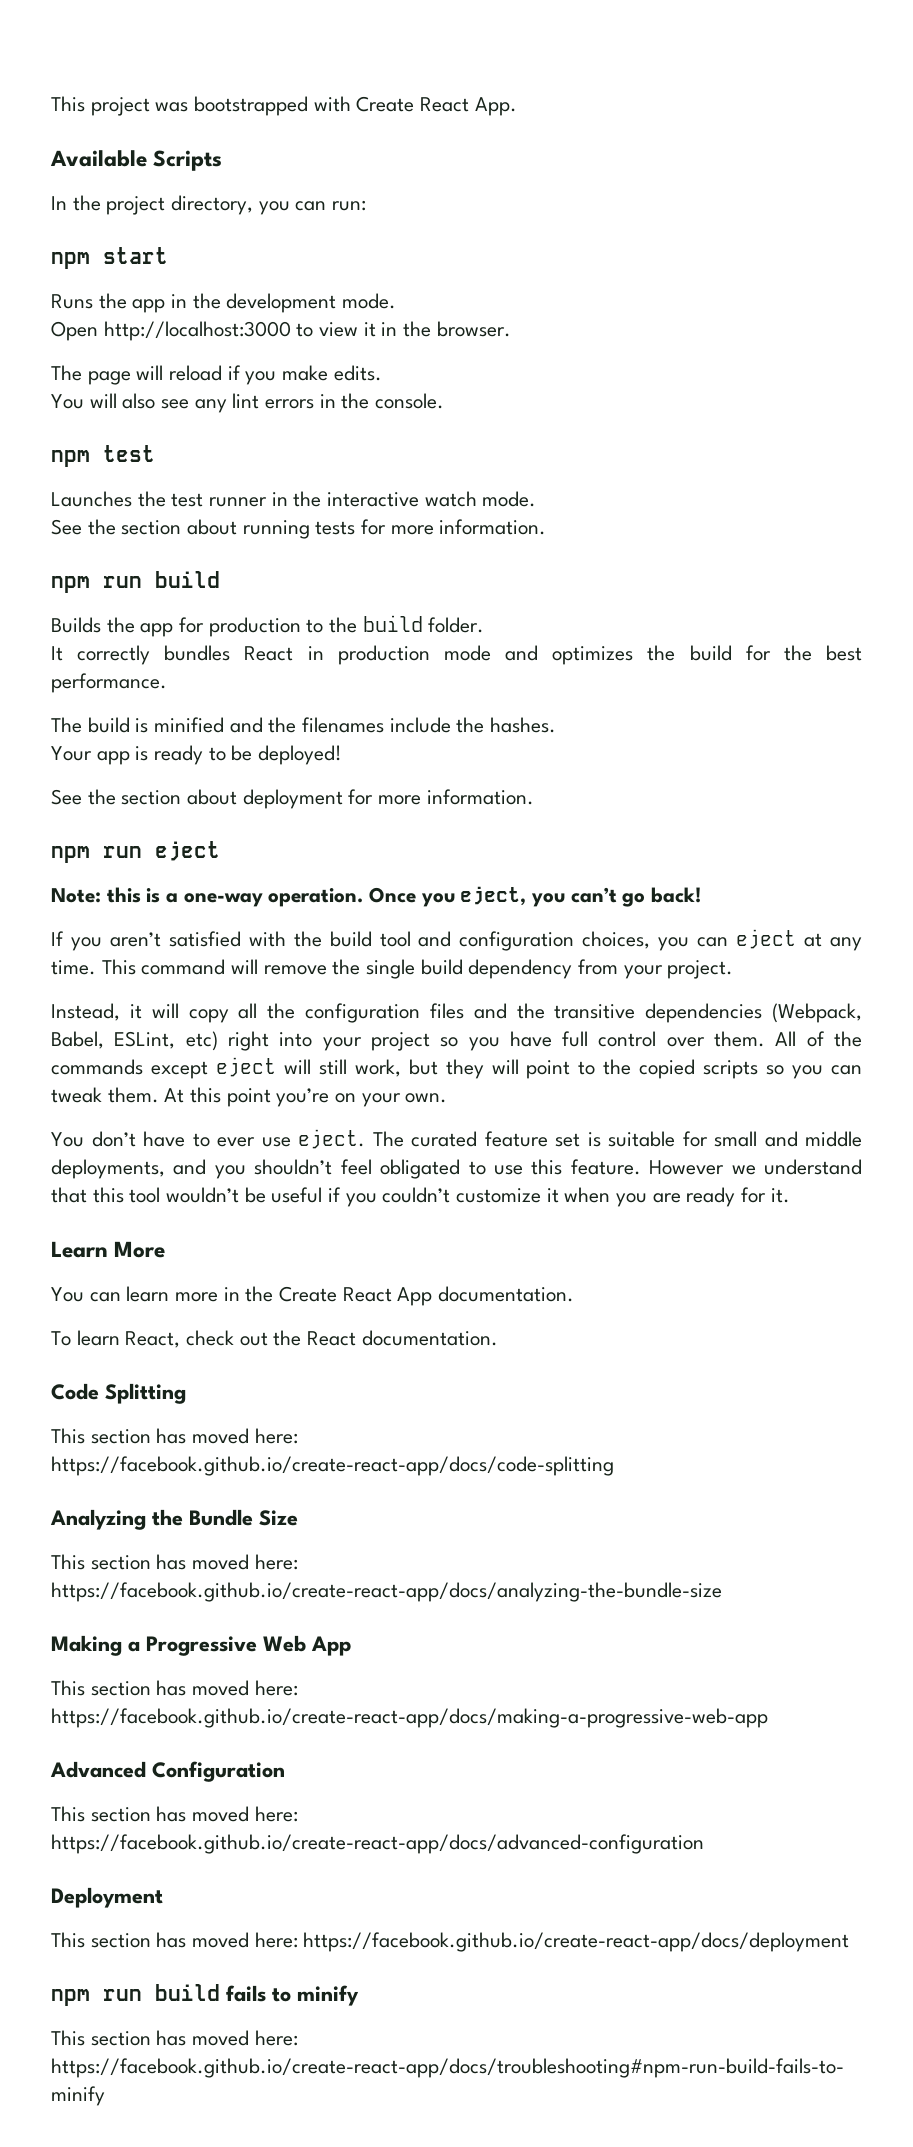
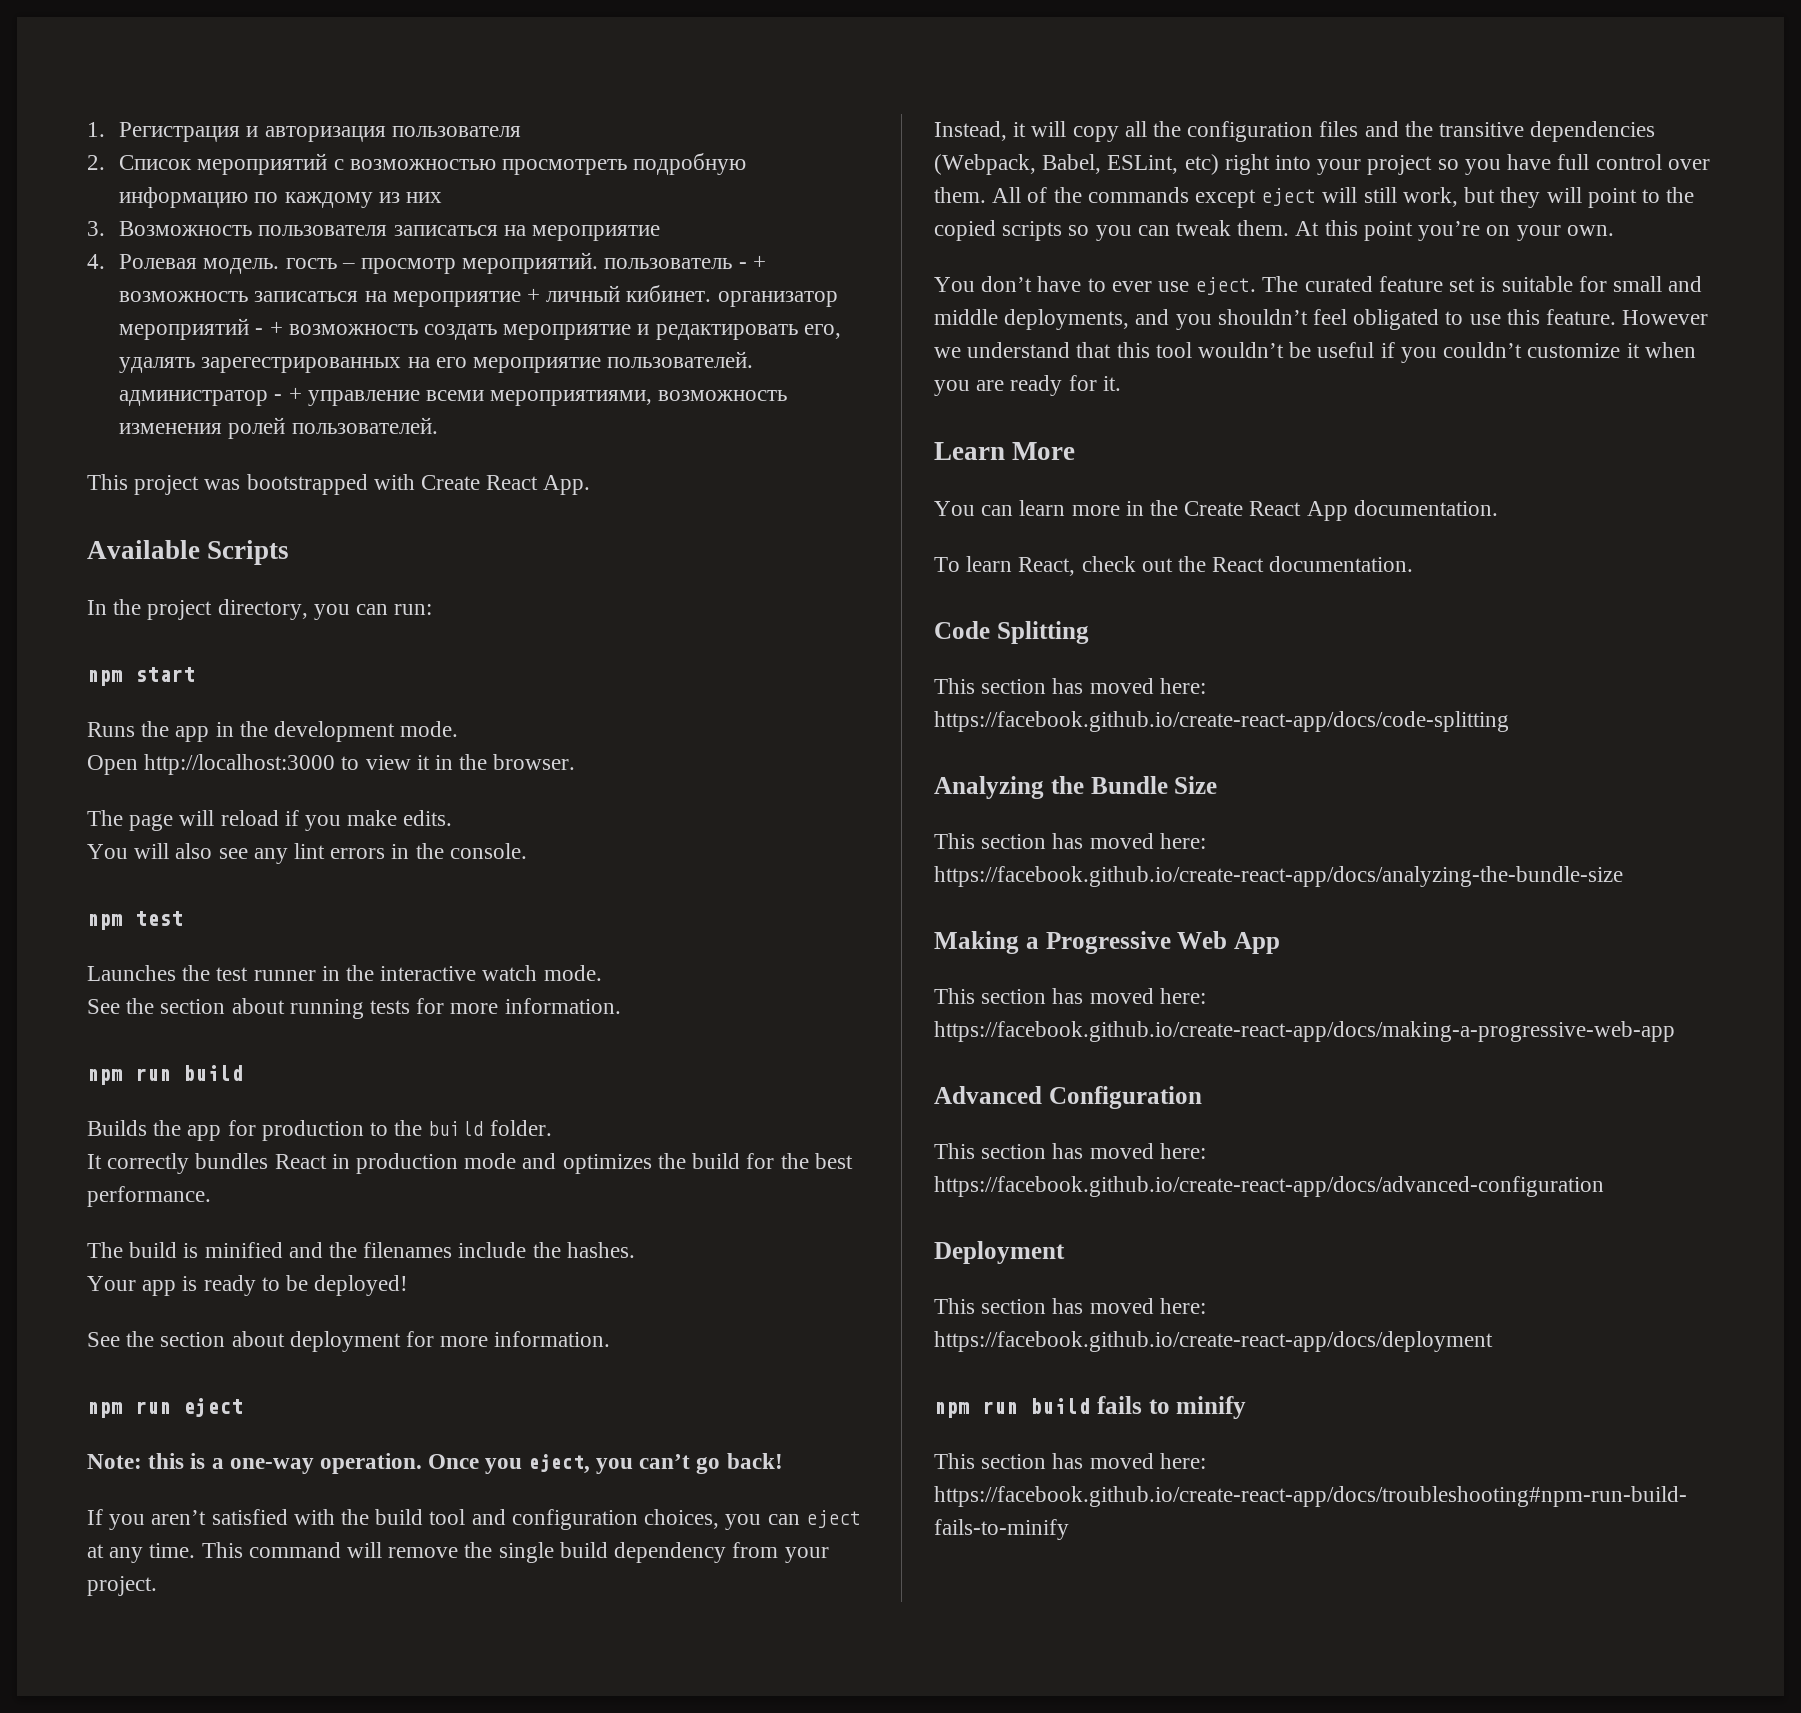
+ 1. Регистрация и авторизация пользователя
+ 2. Список мероприятий с возможностью просмотреть подробную информацию по каждому из них
+ 3. Возможность пользователя записаться на мероприятие
+ 4. Ролевая модель. гость – просмотр мероприятий. пользователь - + возможность записаться на мероприятие + личный кибинет. организатор мероприятий - + возможность создать мероприятие и редактировать его, удалять зарегестрированных на его мероприятие пользователей. администратор - + управление всеми мероприятиями, возможность изменения ролей пользователей.

